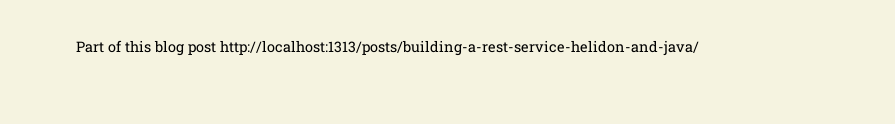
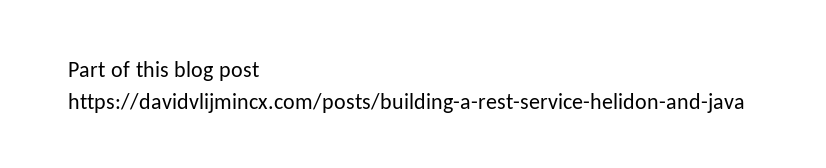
- Part of this blog post http://localhost:1313/posts/building-a-rest-service-helidon-and-java/
+ Part of this blog post https://davidvlijmincx.com/posts/building-a-rest-service-helidon-and-java

